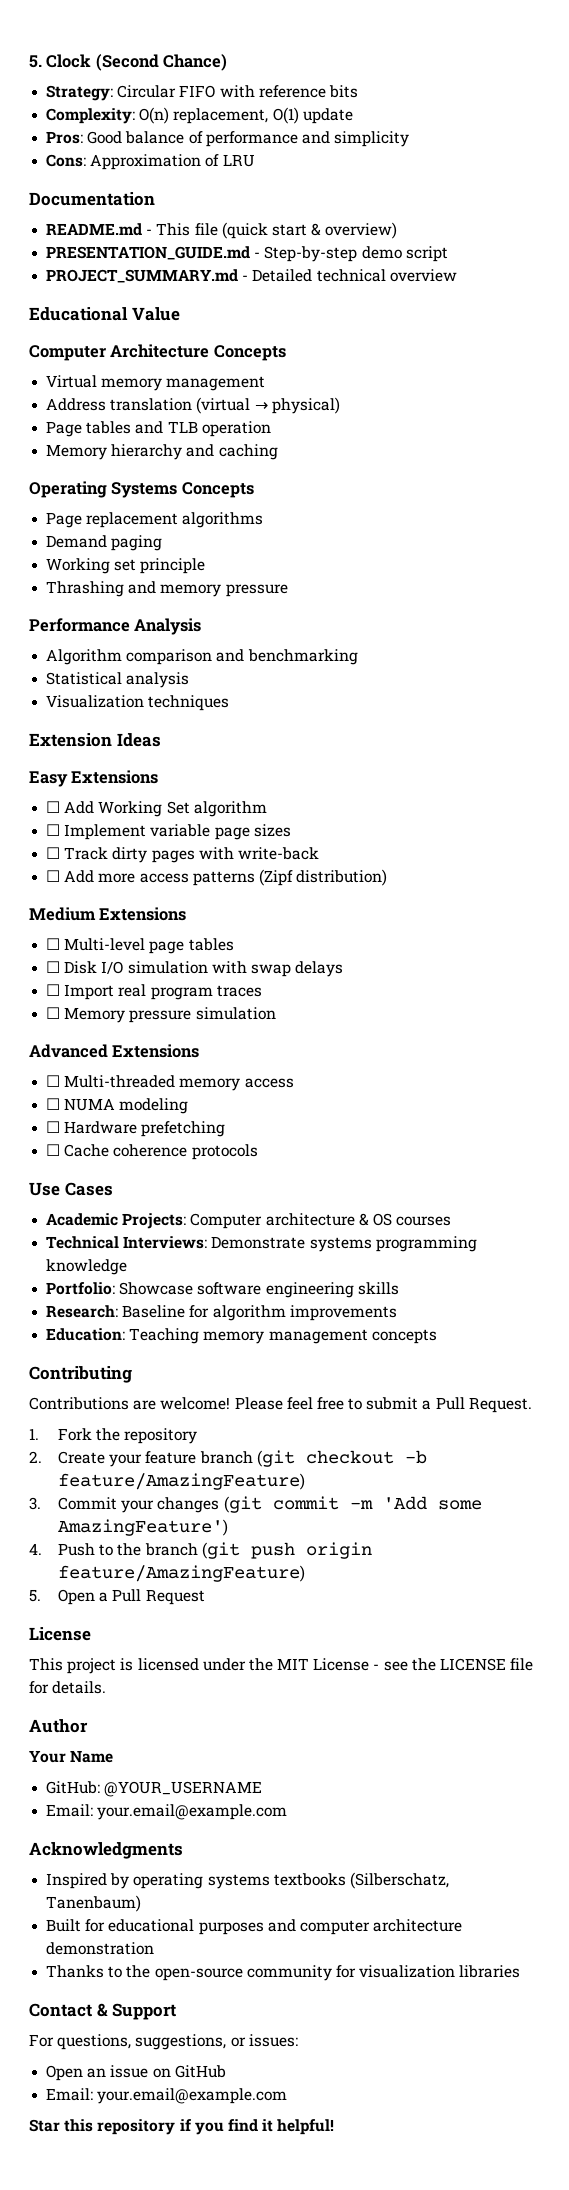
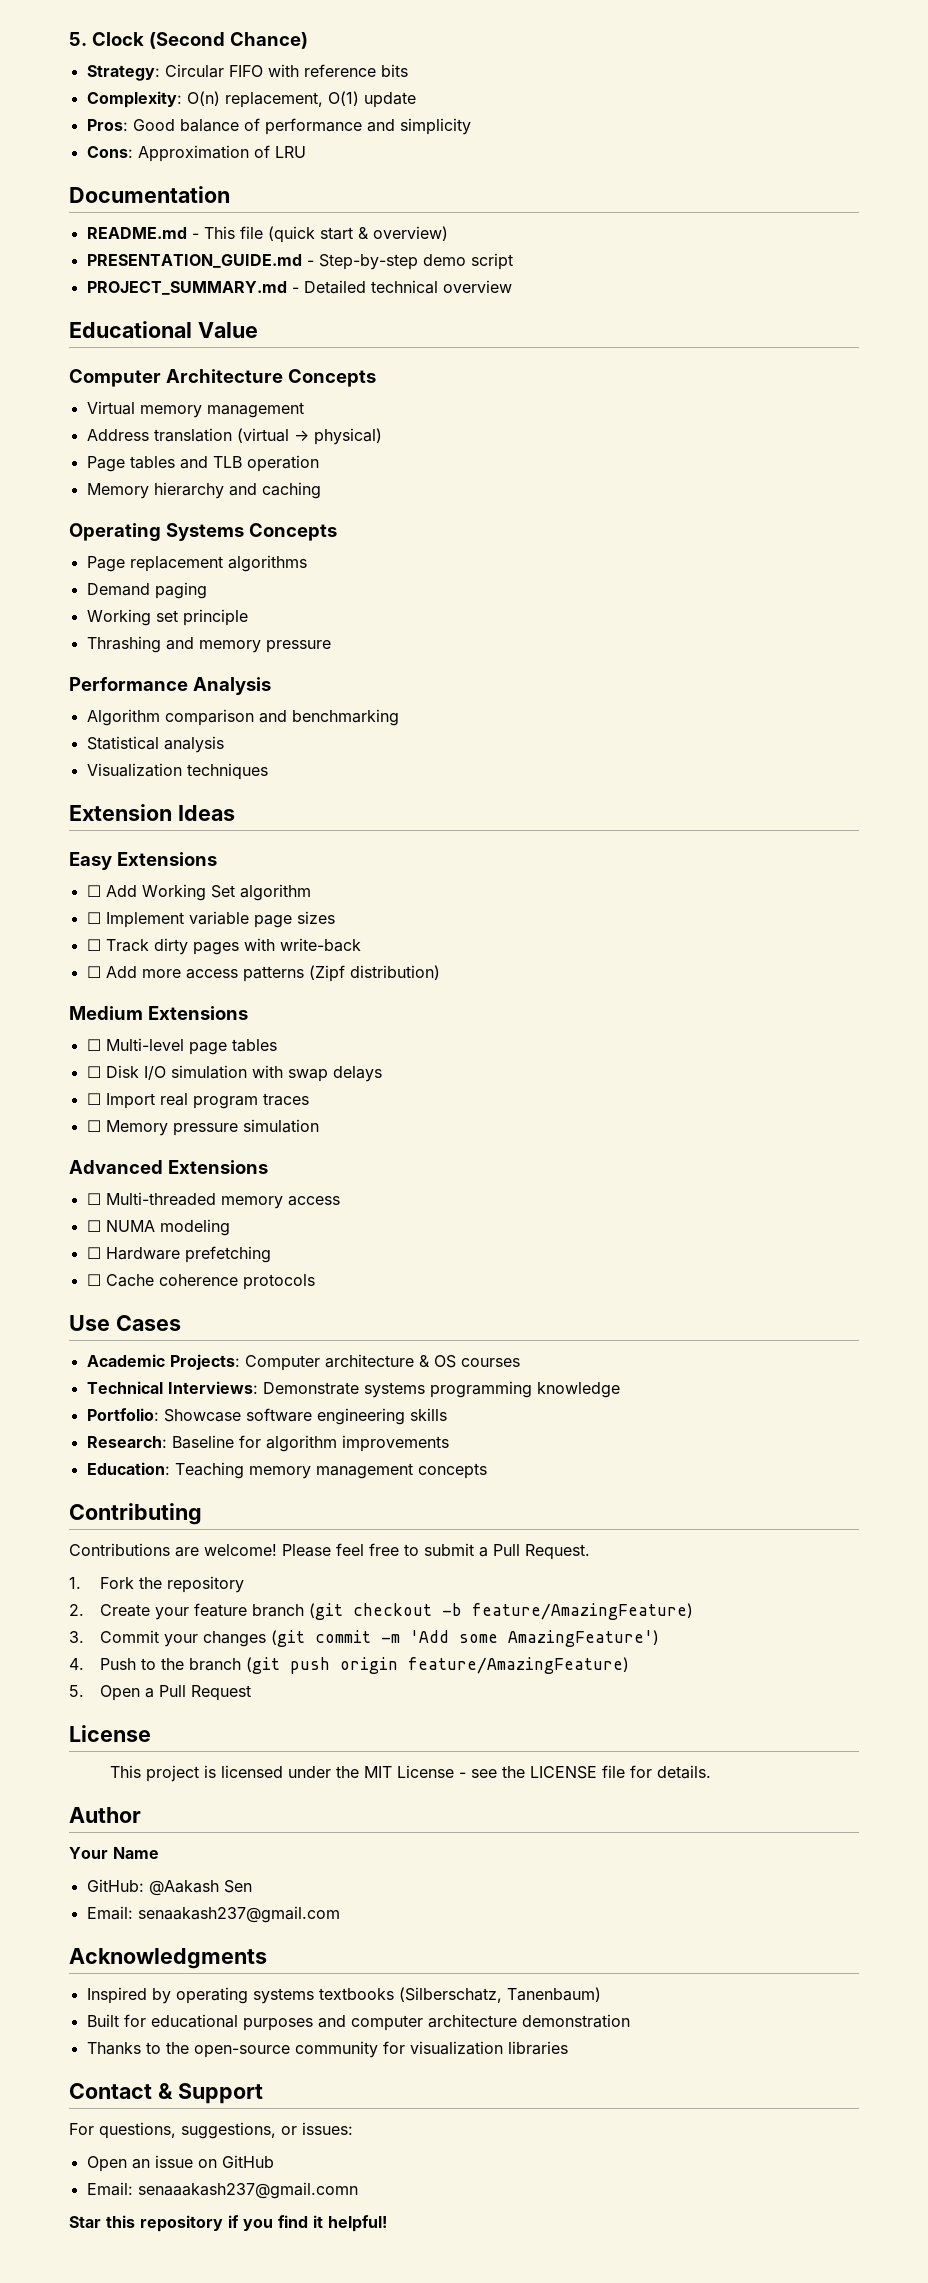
- GitHub: @YOUR_USERNAME
- Email: your.email@example.com
+ GitHub: @Aakash Sen
+ Email: senaakash237@gmail.com
  Open an issue on GitHub
- Email: your.email@example.com
+ Email: senaaakash237@gmail.comn

